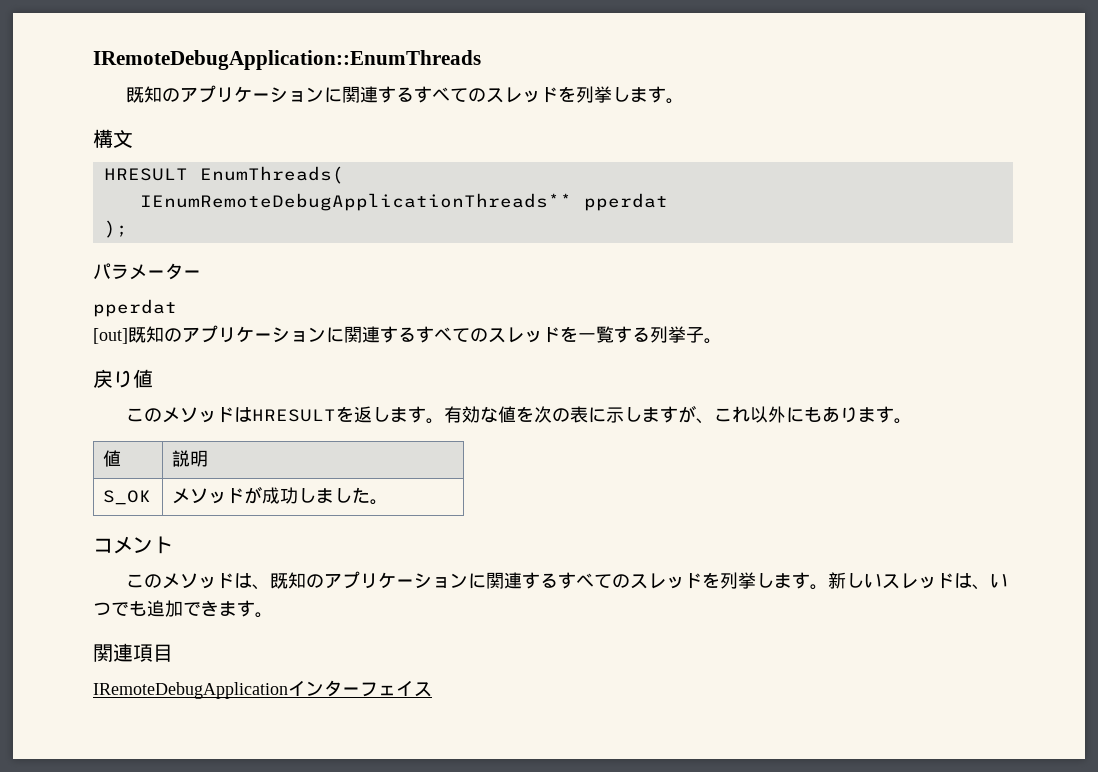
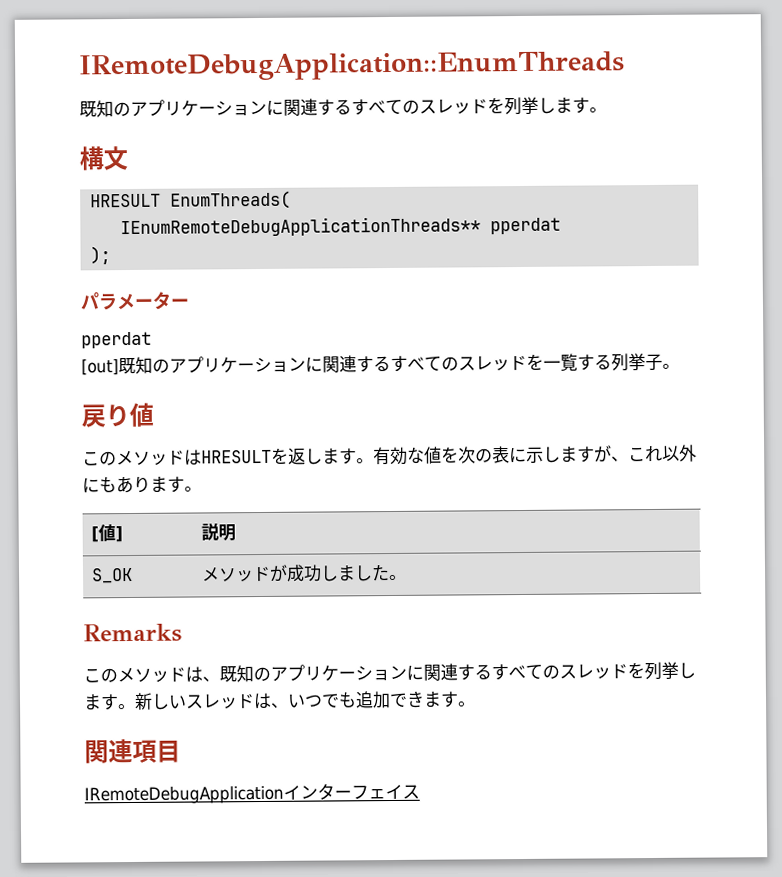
- 値 | 説明
+ [値] | 説明
- コメント
+ Remarks

